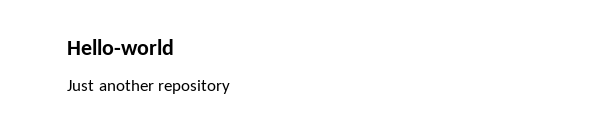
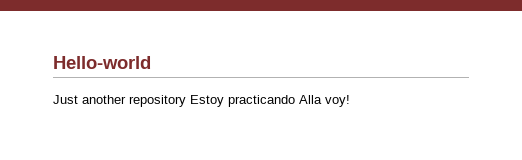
- Just another repository
+ Just another repository Estoy practicando Alla voy!

